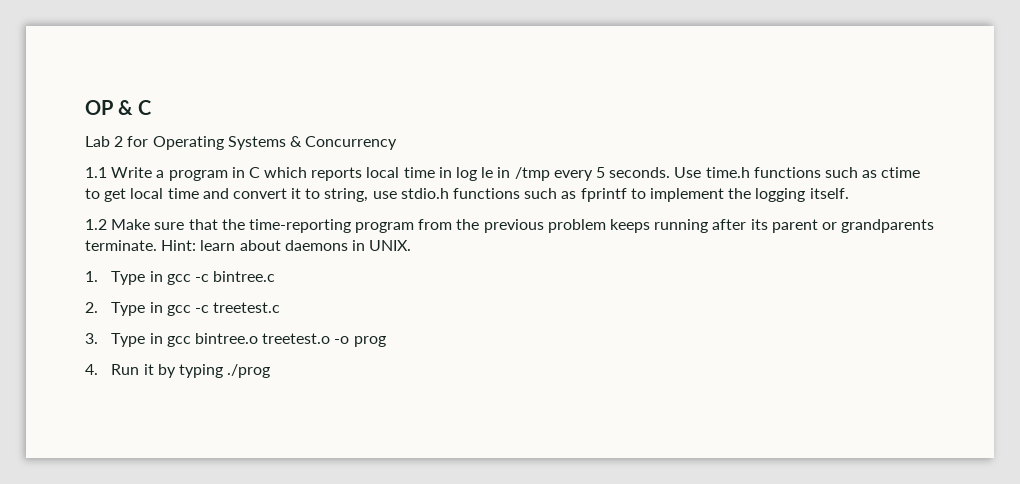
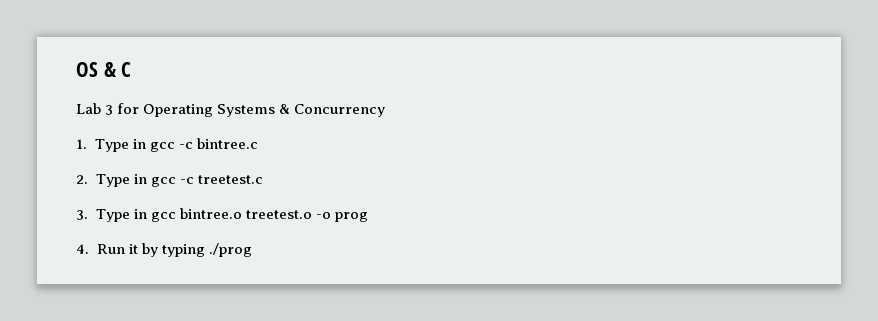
- OP & C
+ OS & C
- Lab 2 for Operating Systems & Concurrency
+ Lab 3 for Operating Systems & Concurrency
- 1.1 Write a program in C which reports local time in log le in /tmp every 5 seconds. Use time.h functions such as ctime to get local time and convert it to string, use stdio.h functions such as fprintf to implement the logging itself.
- 1.2 Make sure that the time-reporting program from the previous problem keeps running after its parent or grandparents terminate. Hint: learn about daemons in UNIX.

